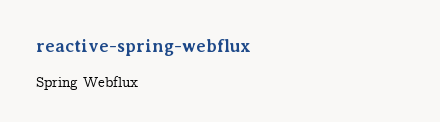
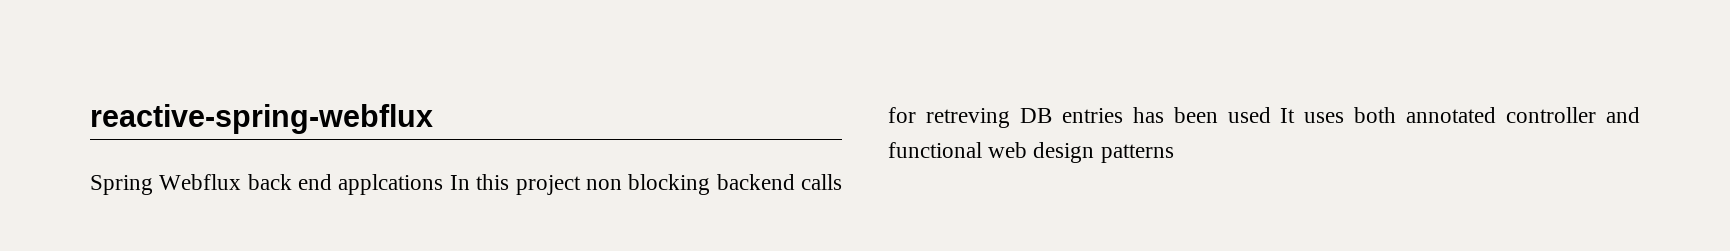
- Spring Webflux
+ Spring Webflux back end applcations In this project non blocking backend calls for retreving DB entries has been used It uses both annotated controller and functional web design patterns

